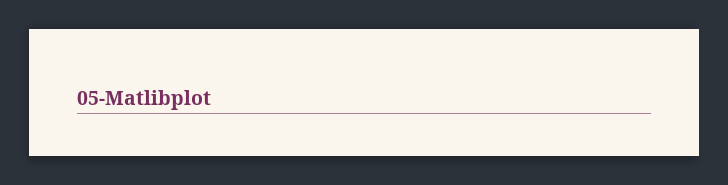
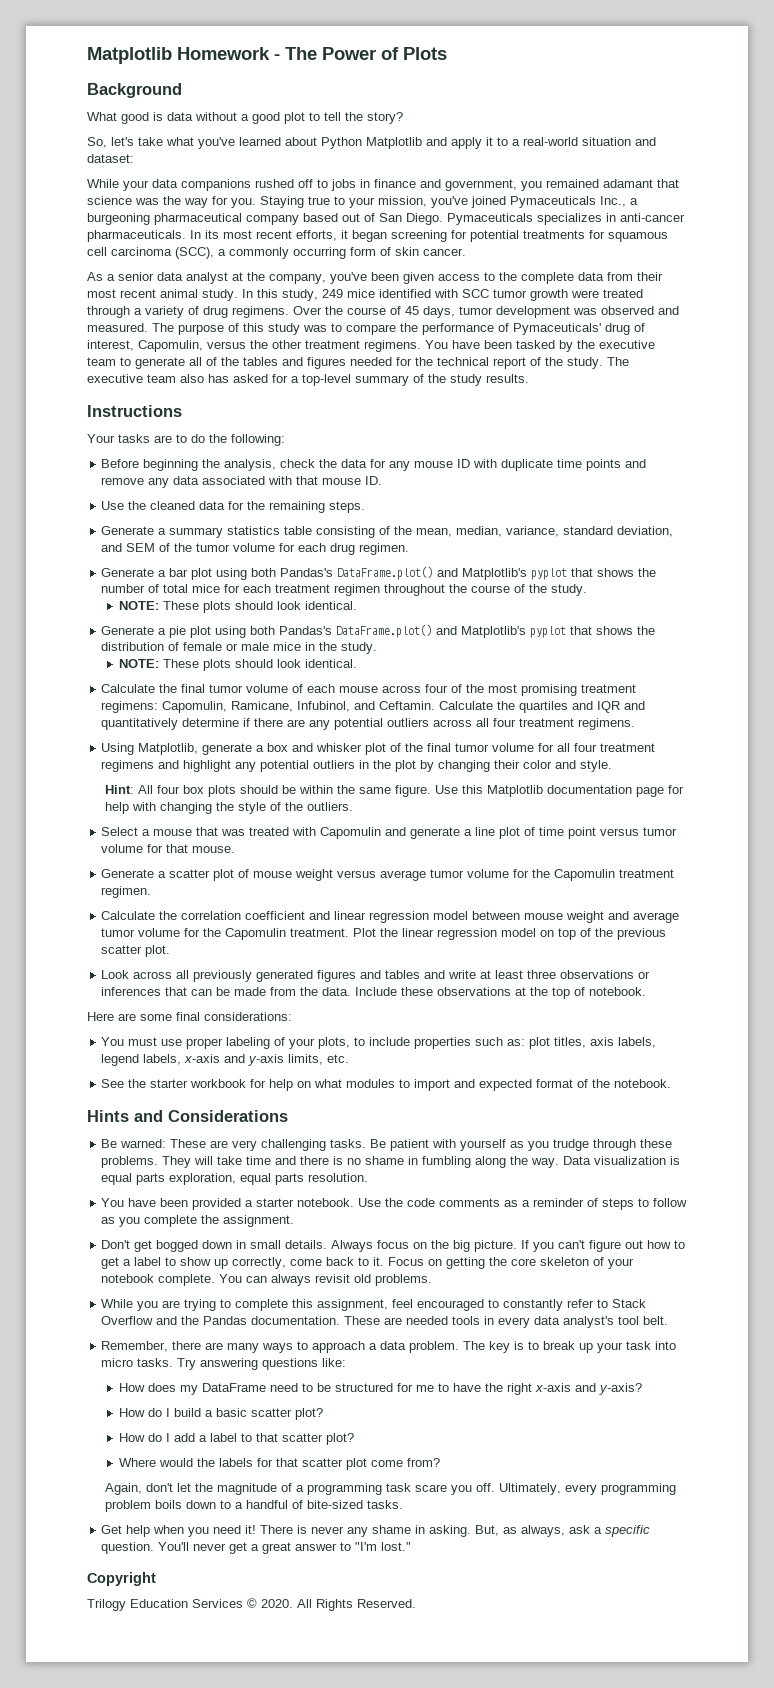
- 05-Matlibplot
+ Matplotlib Homework - The Power of Plots
+ Background
+ What good is data without a good plot to tell the story?
+ So, let's take what you've learned about Python Matplotlib and apply it to a real-world situation and dataset:
+ While your data companions rushed off to jobs in finance and government, you remained adamant that science was the way for you. Staying true to your mission, you've joined Pymaceuticals Inc., a burgeoning pharmaceutical company based out of San Diego. Pymaceuticals specializes in anti-cancer pharmaceuticals. In its most recent efforts, it began screening for potential treatments for squamous cell carcinoma (SCC), a commonly occurring form of skin cancer.
+ As a senior data analyst at the company, you've been given access to the complete data from their most recent animal study. In this study, 249 mice identified with SCC tumor growth were treated through a variety of drug regimens. Over the course of 45 days, tumor development was observed and measured. The purpose of this study was to compare the performance of Pymaceuticals' drug of interest, Capomulin, versus the other treatment regimens. You have been tasked by the executive team to generate all of the tables and figures needed for the technical report of the study. The executive team also has asked for a top-level summary of the study results.
+ Instructions
+ Your tasks are to do the following:
+ Before beginning the analysis, check the data for any mouse ID with duplicate time points and remove any data associated with that mouse ID.
+ Use the cleaned data for the remaining steps.
+ Generate a summary statistics table consisting of the mean, median, variance, standard deviation, and SEM of the tumor volume for each drug regimen.
+ Generate a bar plot using both Pandas's DataFrame.plot() and Matplotlib's pyplot that shows the number of total mice for each treatment regimen throughout the course of the study.
+ NOTE: These plots should look identical.
+ Generate a pie plot using both Pandas's DataFrame.plot() and Matplotlib's pyplot that shows the distribution of female or male mice in the study.
+ NOTE: These plots should look identical.
+ Calculate the final tumor volume of each mouse across four of the most promising treatment regimens: Capomulin, Ramicane, Infubinol, and Ceftamin. Calculate the quartiles and IQR and quantitatively determine if there are any potential outliers across all four treatment regimens.
+ Using Matplotlib, generate a box and whisker plot of the final tumor volume for all four treatment regimens and highlight any potential outliers in the plot by changing their color and style.
+ Hint: All four box plots should be within the same figure. Use this Matplotlib documentation page for help with changing the style of the outliers.
+ Select a mouse that was treated with Capomulin and generate a line plot of time point versus tumor volume for that mouse.
+ Generate a scatter plot of mouse weight versus average tumor volume for the Capomulin treatment regimen.
+ Calculate the correlation coefficient and linear regression model between mouse weight and average tumor volume for the Capomulin treatment. Plot the linear regression model on top of the previous scatter plot.
+ Look across all previously generated figures and tables and write at least three observations or inferences that can be made from the data. Include these observations at the top of notebook.
+ Here are some final considerations:
+ You must use proper labeling of your plots, to include properties such as: plot titles, axis labels, legend labels, x-axis and y-axis limits, etc.
+ See the starter workbook for help on what modules to import and expected format of the notebook.
+ Hints and Considerations
+ Be warned: These are very challenging tasks. Be patient with yourself as you trudge through these problems. They will take time and there is no shame in fumbling along the way. Data visualization is equal parts exploration, equal parts resolution.
+ You have been provided a starter notebook. Use the code comments as a reminder of steps to follow as you complete the assignment.
+ Don't get bogged down in small details. Always focus on the big picture. If you can't figure out how to get a label to show up correctly, come back to it. Focus on getting the core skeleton of your notebook complete. You can always revisit old problems.
+ While you are trying to complete this assignment, feel encouraged to constantly refer to Stack Overflow and the Pandas documentation. These are needed tools in every data analyst's tool belt.
+ Remember, there are many ways to approach a data problem. The key is to break up your task into micro tasks. Try answering questions like:
+ How does my DataFrame need to be structured for me to have the right x-axis and y-axis?
+ How do I build a basic scatter plot?
+ How do I add a label to that scatter plot?
+ Where would the labels for that scatter plot come from?
+ Again, don't let the magnitude of a programming task scare you off. Ultimately, every programming problem boils down to a handful of bite-sized tasks.
+ Get help when you need it! There is never any shame in asking. But, as always, ask a specific question. You'll never get a great answer to "I'm lost."
+ Copyright
+ Trilogy Education Services © 2020. All Rights Reserved.

